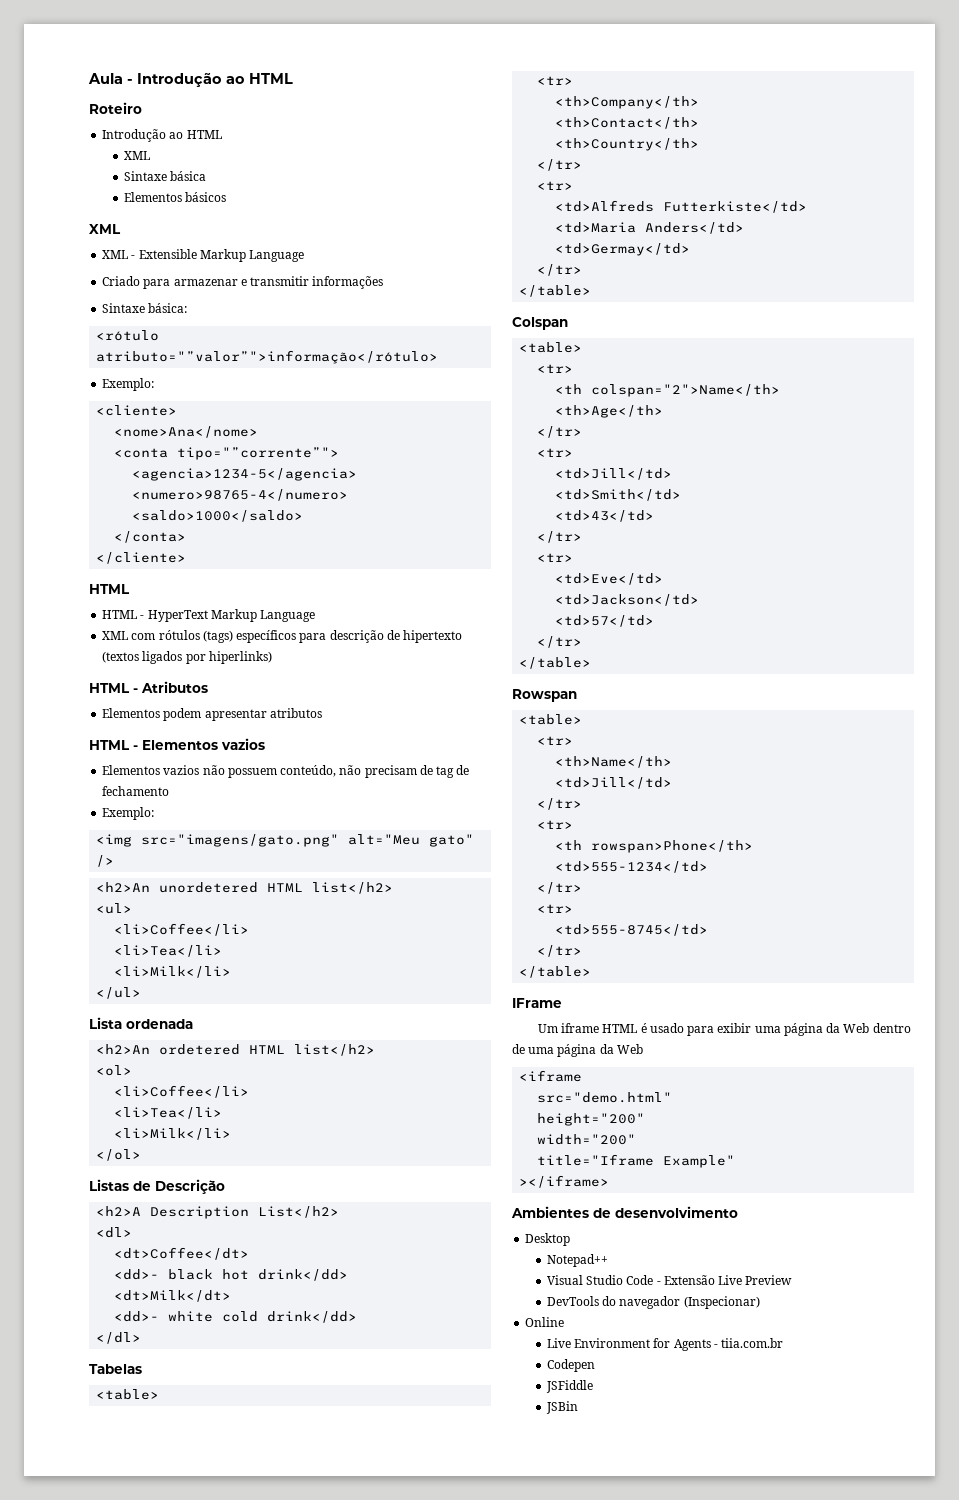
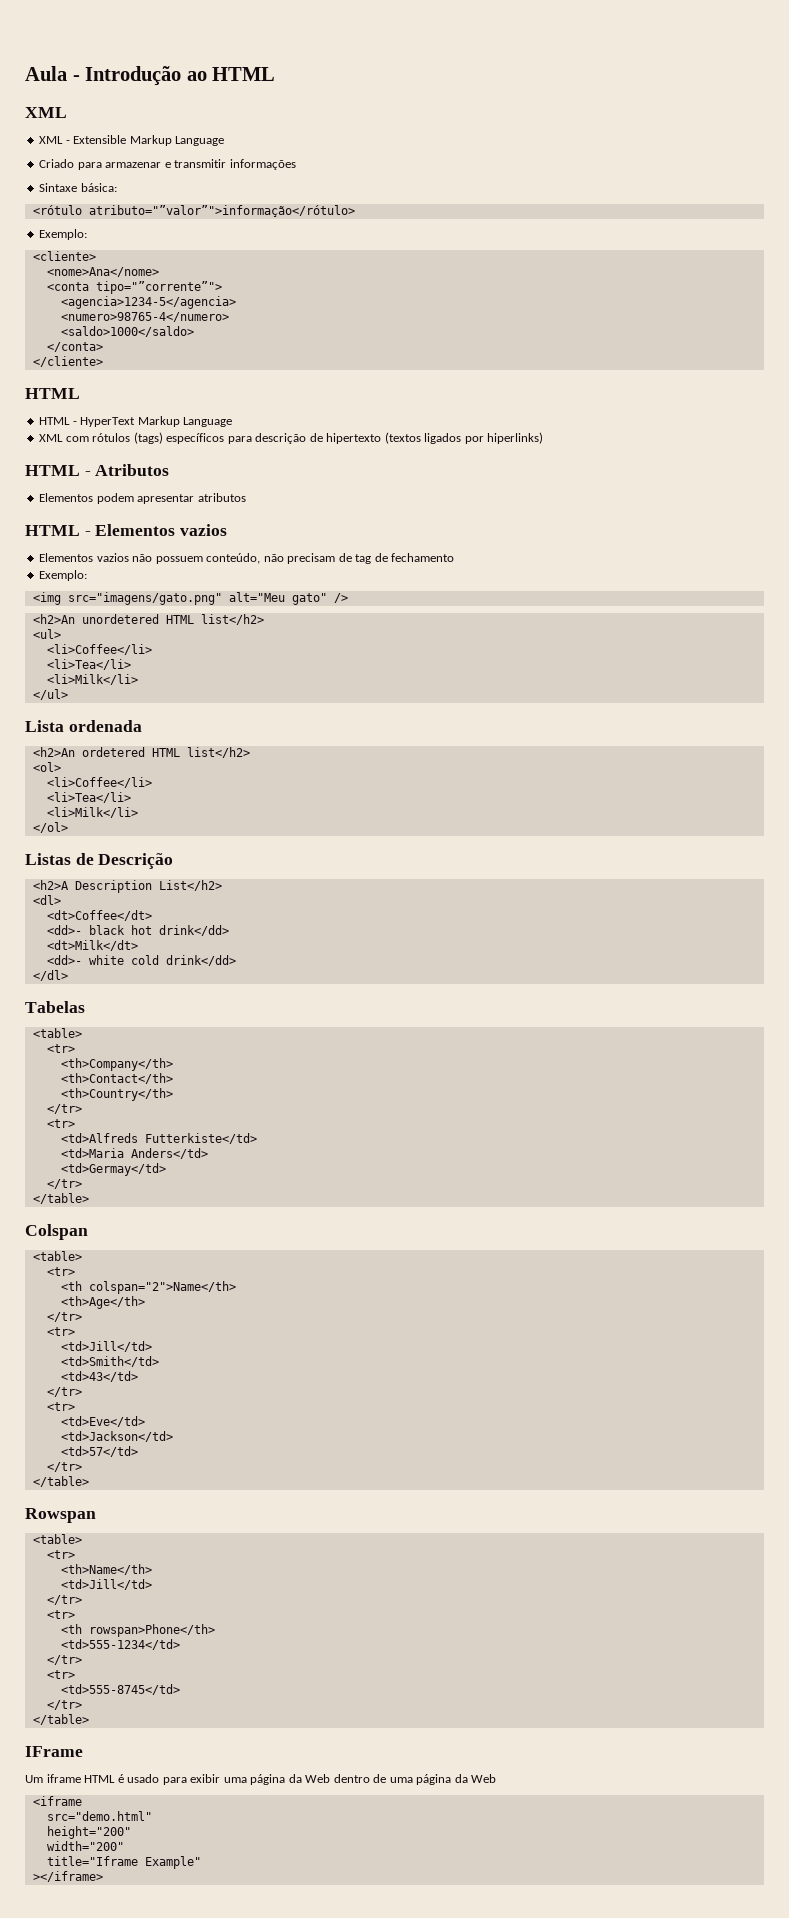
- Roteiro
- Introdução ao HTML
- XML
- Sintaxe básica
- Elementos básicos
- Ambientes de desenvolvimento
- Desktop
- Notepad++
- Visual Studio Code - Extensão Live Preview
- DevTools do navegador (Inspecionar)
- Online
- Live Environment for Agents - tiia.com.br
- Codepen
- JSFiddle
- JSBin

